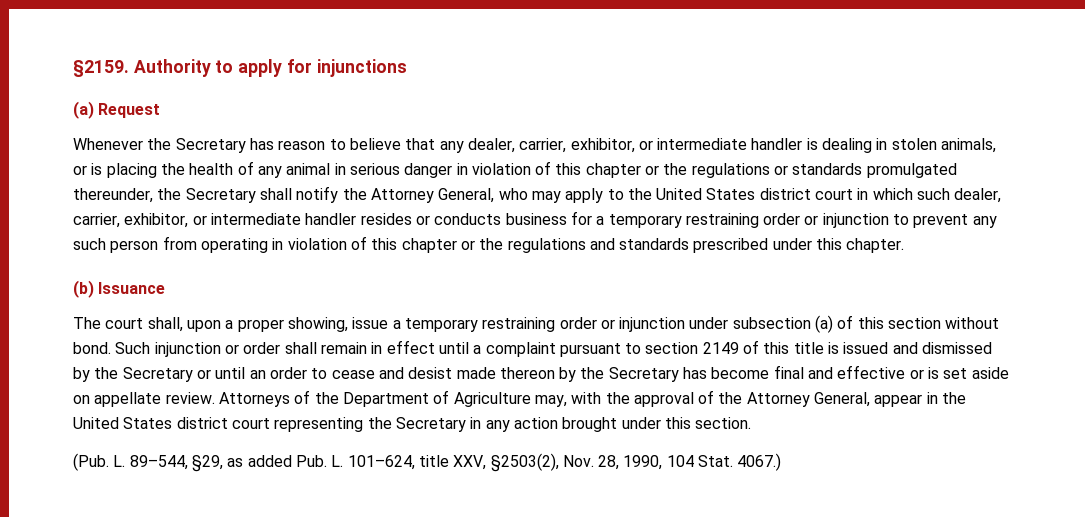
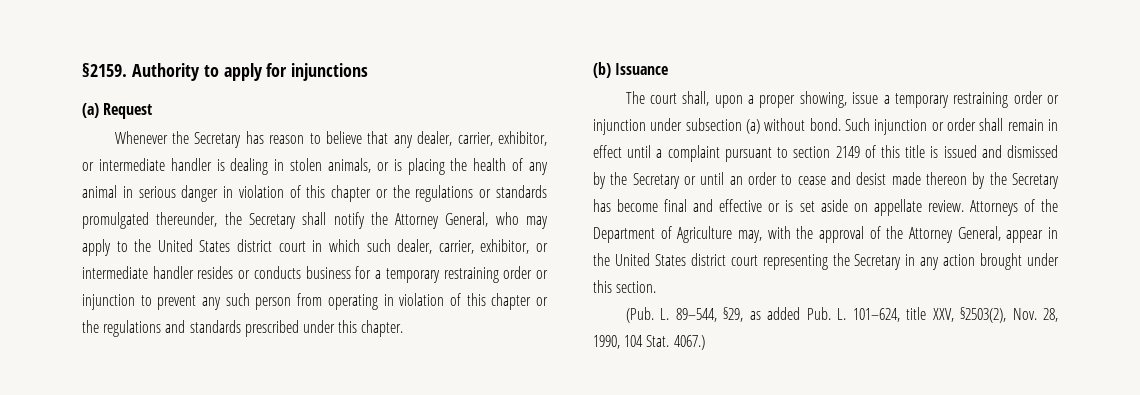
- The court shall, upon a proper showing, issue a temporary restraining order or injunction under subsection (a) of this section without bond.
+ The court shall, upon a proper showing, issue a temporary restraining order or injunction under subsection (a) without bond.

